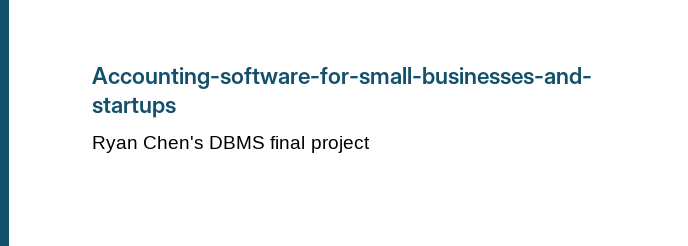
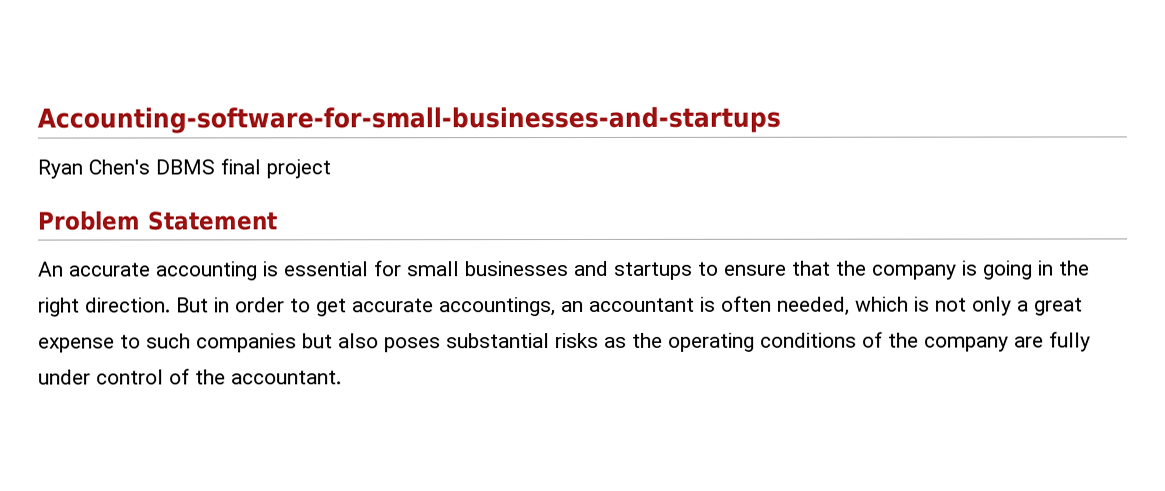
+ Problem Statement
+ An accurate accounting is essential for small businesses and startups to ensure that the company is going in the right direction. But in order to get accurate accountings, an accountant is often needed, which is not only a great expense to such companies but also poses substantial risks as the operating conditions of the company are fully under control of the accountant.

